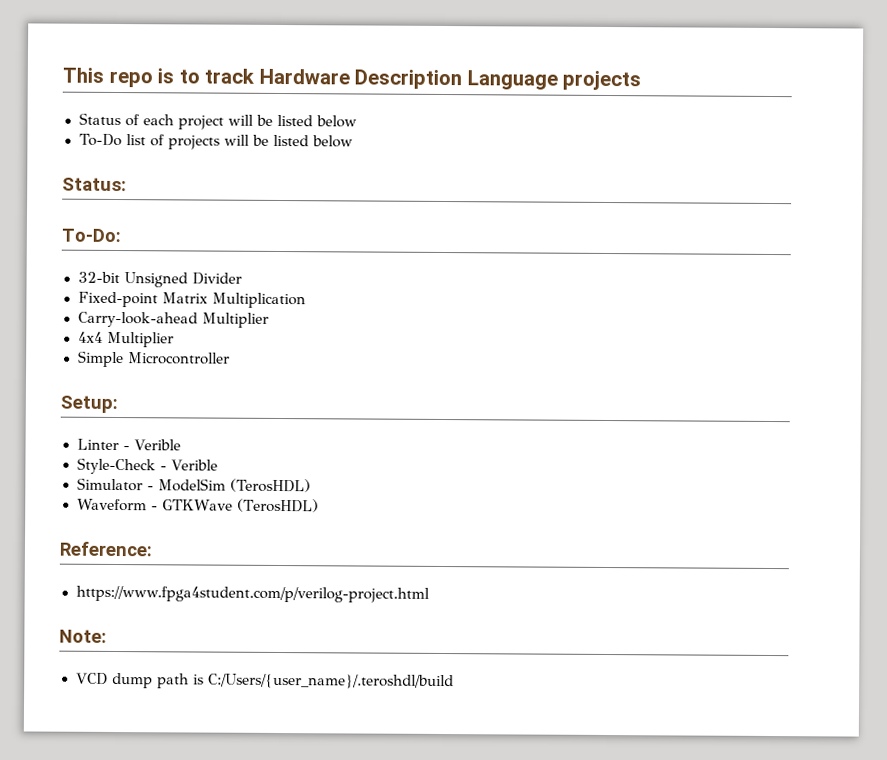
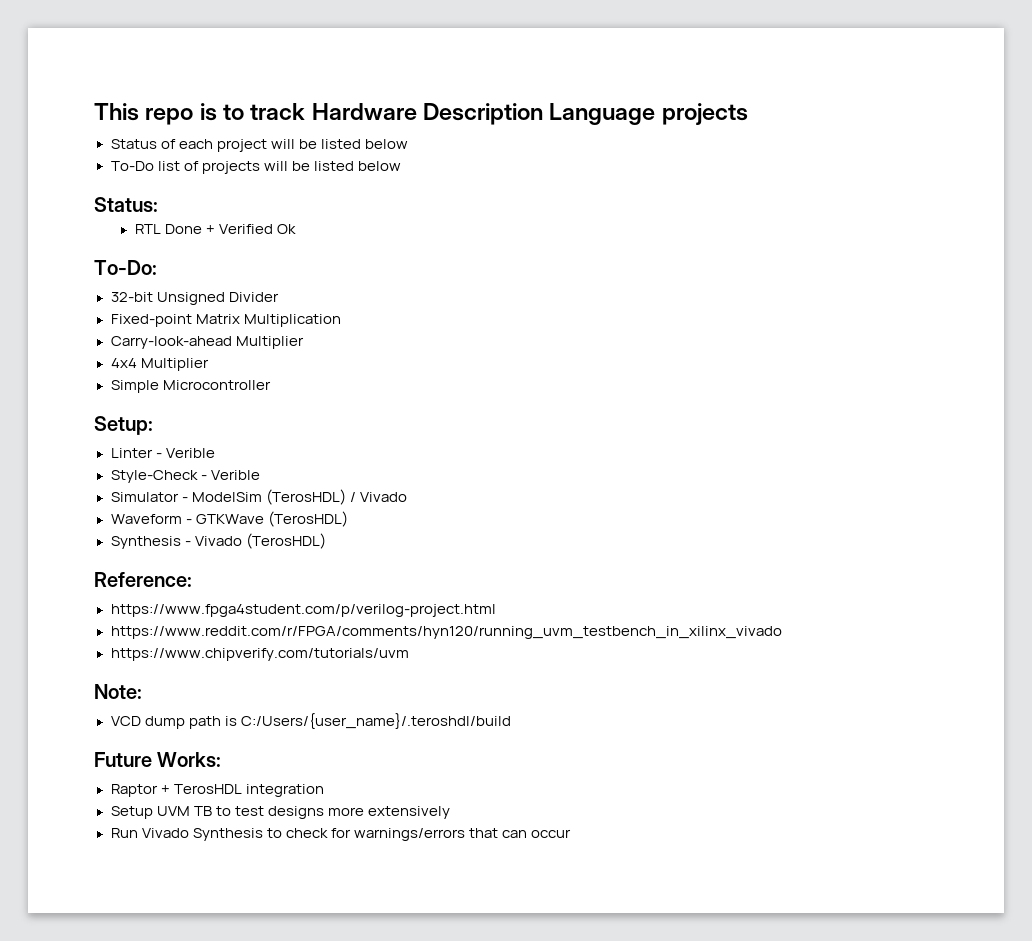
+ RTL Done + Verified Ok
- Simulator - ModelSim (TerosHDL)
+ Simulator - ModelSim (TerosHDL) / Vivado
+ Synthesis - Vivado (TerosHDL)
+ https://www.reddit.com/r/FPGA/comments/hyn120/running_uvm_testbench_in_xilinx_vivado
+ https://www.chipverify.com/tutorials/uvm
+ Future Works:
+ Raptor + TerosHDL integration
+ Setup UVM TB to test designs more extensively
+ Run Vivado Synthesis to check for warnings/errors that can occur

